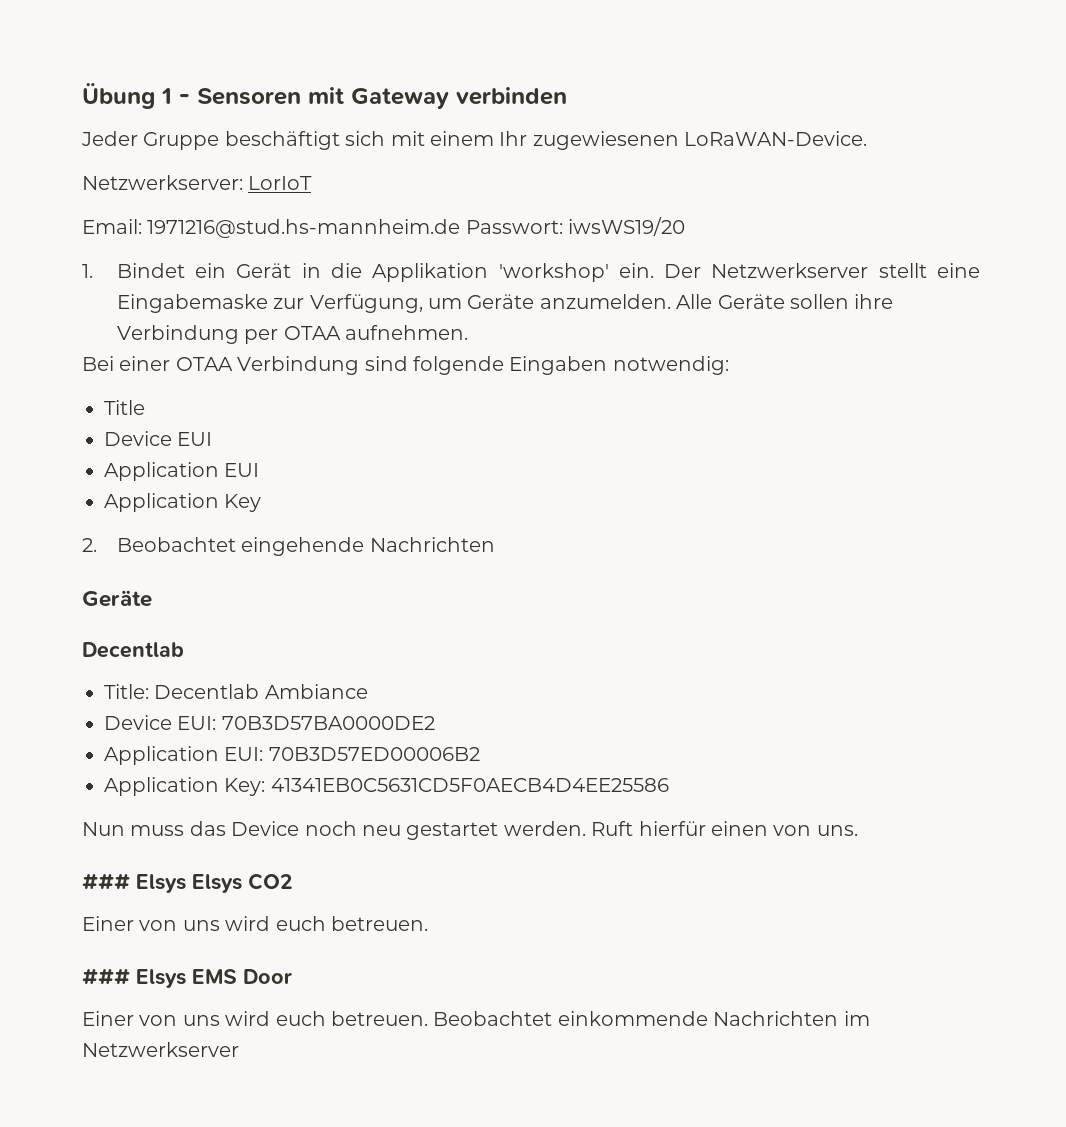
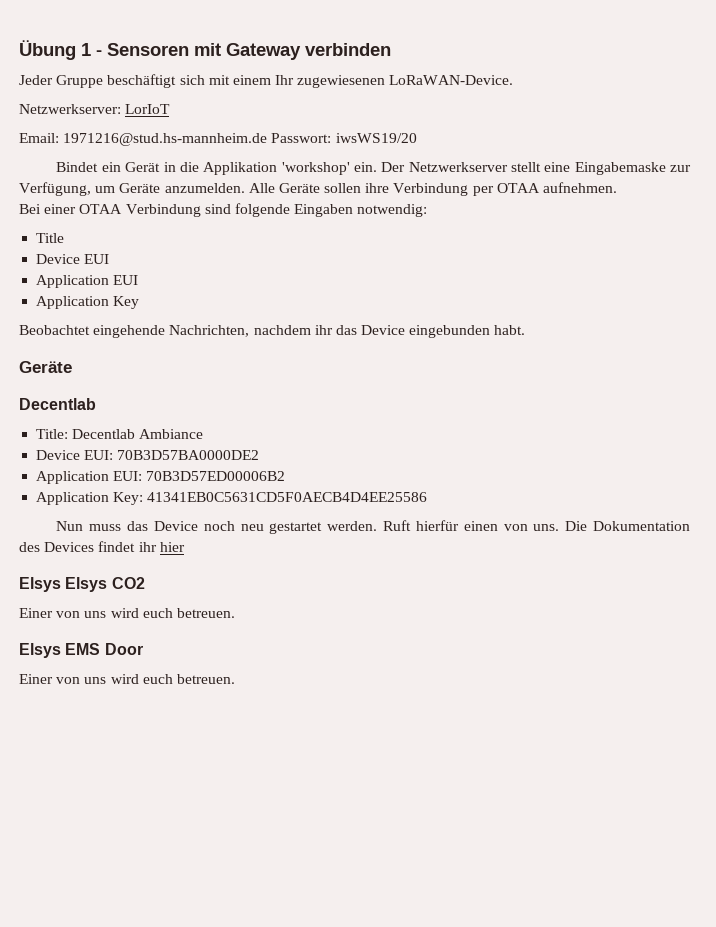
- 1. Bindet ein Gerät in die Applikation 'workshop' ein.
+ Bindet ein Gerät in die Applikation 'workshop' ein.
- 2. Beobachtet eingehende Nachrichten
+ Beobachtet eingehende Nachrichten, nachdem ihr das Device eingebunden habt.
- Ruft hierfür einen von uns.
- ### Elsys Elsys CO2
+ Ruft hierfür einen von uns. Die Dokumentation des Devices findet ihr hier
+ Elsys Elsys CO2
- ### Elsys EMS Door
+ Elsys EMS Door
- Beobachtet einkommende Nachrichten im Netzwerkserver

